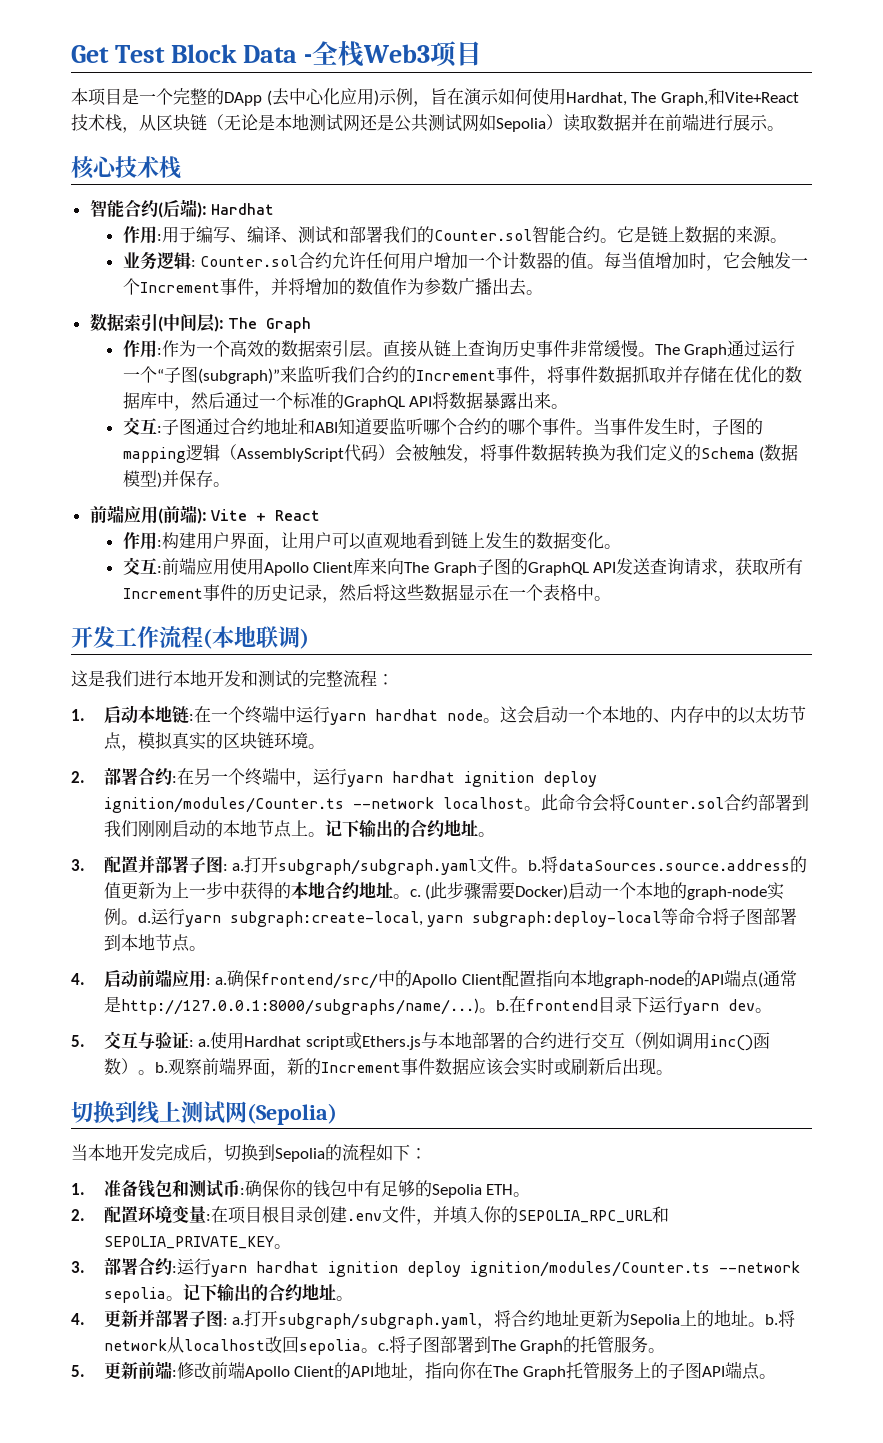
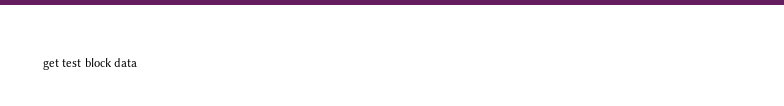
- Get Test Block Data -全栈Web3项目
- 本项目是一个完整的DApp (去中心化应用)示例，旨在演示如何使用Hardhat, The Graph,和Vite+React技术栈，从区块链（无论是本地测试网还是公共测试网如Sepolia）读取数据并在前端进行展示。
- 核心技术栈
- 智能合约(后端): Hardhat
- 作用:用于编写、编译、测试和部署我们的Counter.sol智能合约。它是链上数据的来源。
- 业务逻辑: Counter.sol合约允许任何用户增加一个计数器的值。每当值增加时，它会触发一个Increment事件，并将增加的数值作为参数广播出去。
- 数据索引(中间层): The Graph
- 作用:作为一个高效的数据索引层。直接从链上查询历史事件非常缓慢。The Graph通过运行一个“子图(subgraph)”来监听我们合约的Increment事件，将事件数据抓取并存储在优化的数据库中，然后通过一个标准的GraphQL API将数据暴露出来。
- 交互:子图通过合约地址和ABI知道要监听哪个合约的哪个事件。当事件发生时，子图的mapping逻辑（AssemblyScript代码）会被触发，将事件数据转换为我们定义的Schema (数据模型)并保存。
- 前端应用(前端): Vite + React
- 作用:构建用户界面，让用户可以直观地看到链上发生的数据变化。
- 交互:前端应用使用Apollo Client库来向The Graph子图的GraphQL API发送查询请求，获取所有Increment事件的历史记录，然后将这些数据显示在一个表格中。
- 开发工作流程(本地联调)
- 这是我们进行本地开发和测试的完整流程：
- 1.启动本地链:在一个终端中运行yarn hardhat node。这会启动一个本地的、内存中的以太坊节点，模拟真实的区块链环境。
- 2.部署合约:在另一个终端中，运行yarn hardhat ignition deploy ignition/modules/Counter.ts --network localhost。此命令会将Counter.sol合约部署到我们刚刚启动的本地节点上。记下输出的合约地址。
- 3.配置并部署子图: a.打开subgraph/subgraph.yaml文件。b.将dataSources.source.address的值更新为上一步中获得的本地合约地址。c. (此步骤需要Docker)启动一个本地的graph-node实例。d.运行yarn subgraph:create-local, yarn subgraph:deploy-local等命令将子图部署到本地节点。
- 4.启动前端应用: a.确保frontend/src/中的Apollo Client配置指向本地graph-node的API端点(通常是http://127.0.0.1:8000/subgraphs/name/...)。b.在frontend目录下运行yarn dev。
- 5.交互与验证: a.使用Hardhat script或Ethers.js与本地部署的合约进行交互（例如调用inc()函数）。b.观察前端界面，新的Increment事件数据应该会实时或刷新后出现。
- 切换到线上测试网(Sepolia)
- 当本地开发完成后，切换到Sepolia的流程如下：
- 1.准备钱包和测试币:确保你的钱包中有足够的Sepolia ETH。
- 2.配置环境变量:在项目根目录创建.env文件，并填入你的SEPOLIA_RPC_URL和SEPOLIA_PRIVATE_KEY。
- 3.部署合约:运行yarn hardhat ignition deploy ignition/modules/Counter.ts --network sepolia。记下输出的合约地址。
- 4.更新并部署子图: a.打开subgraph/subgraph.yaml，将合约地址更新为Sepolia上的地址。b.将network从localhost改回sepolia。c.将子图部署到The Graph的托管服务。
- 5.更新前端:修改前端Apollo Client的API地址，指向你在The Graph托管服务上的子图API端点。
+ get test block data

